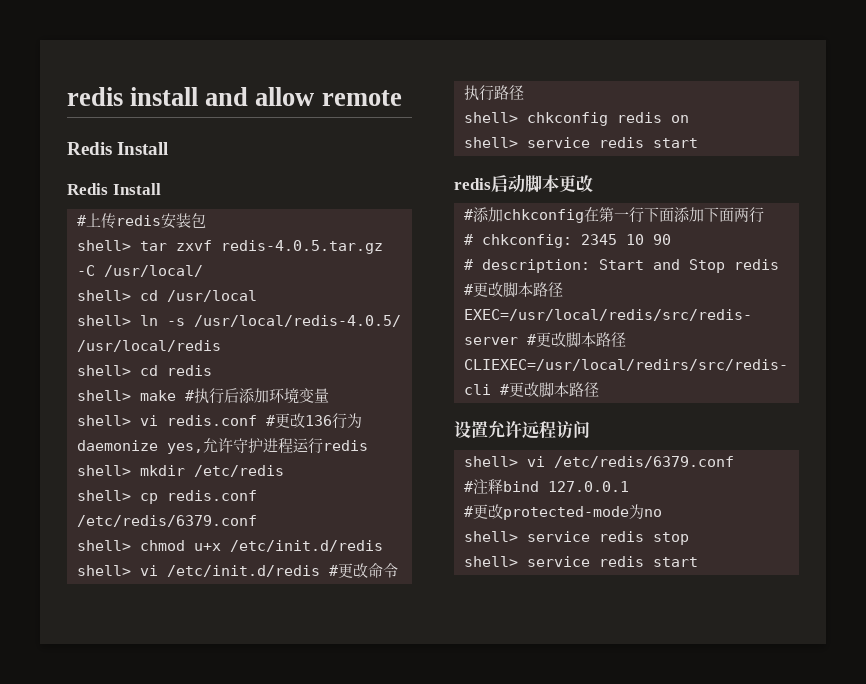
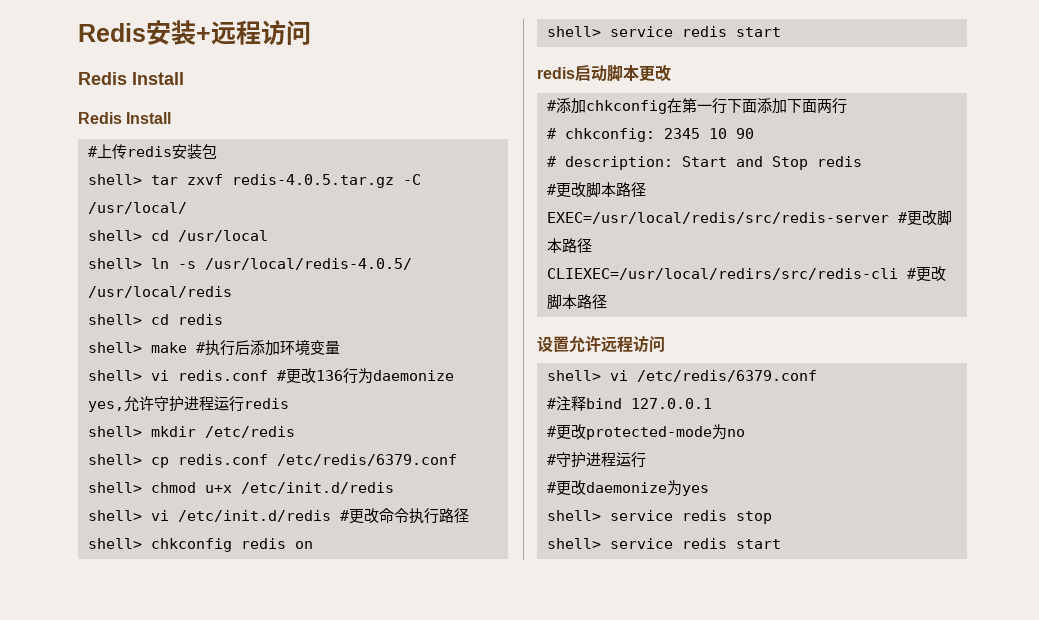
- redis install and allow remote
+ Redis安装+远程访问
+ #守护进程运行
+ #更改daemonize为yes

